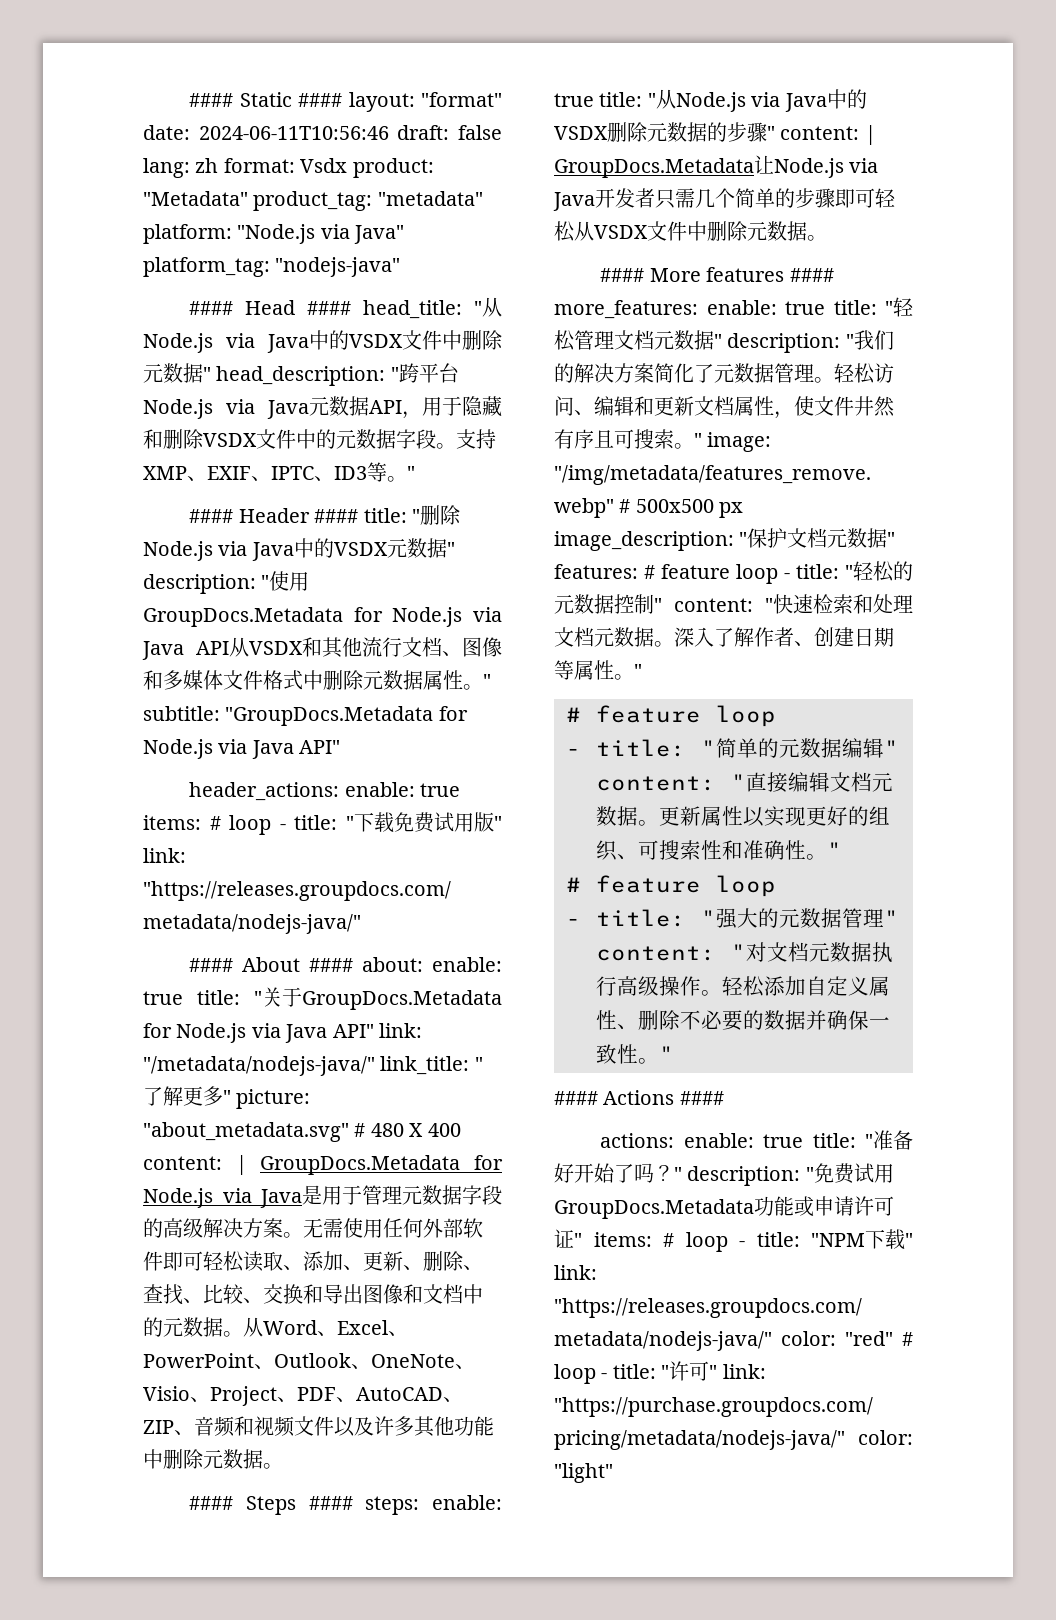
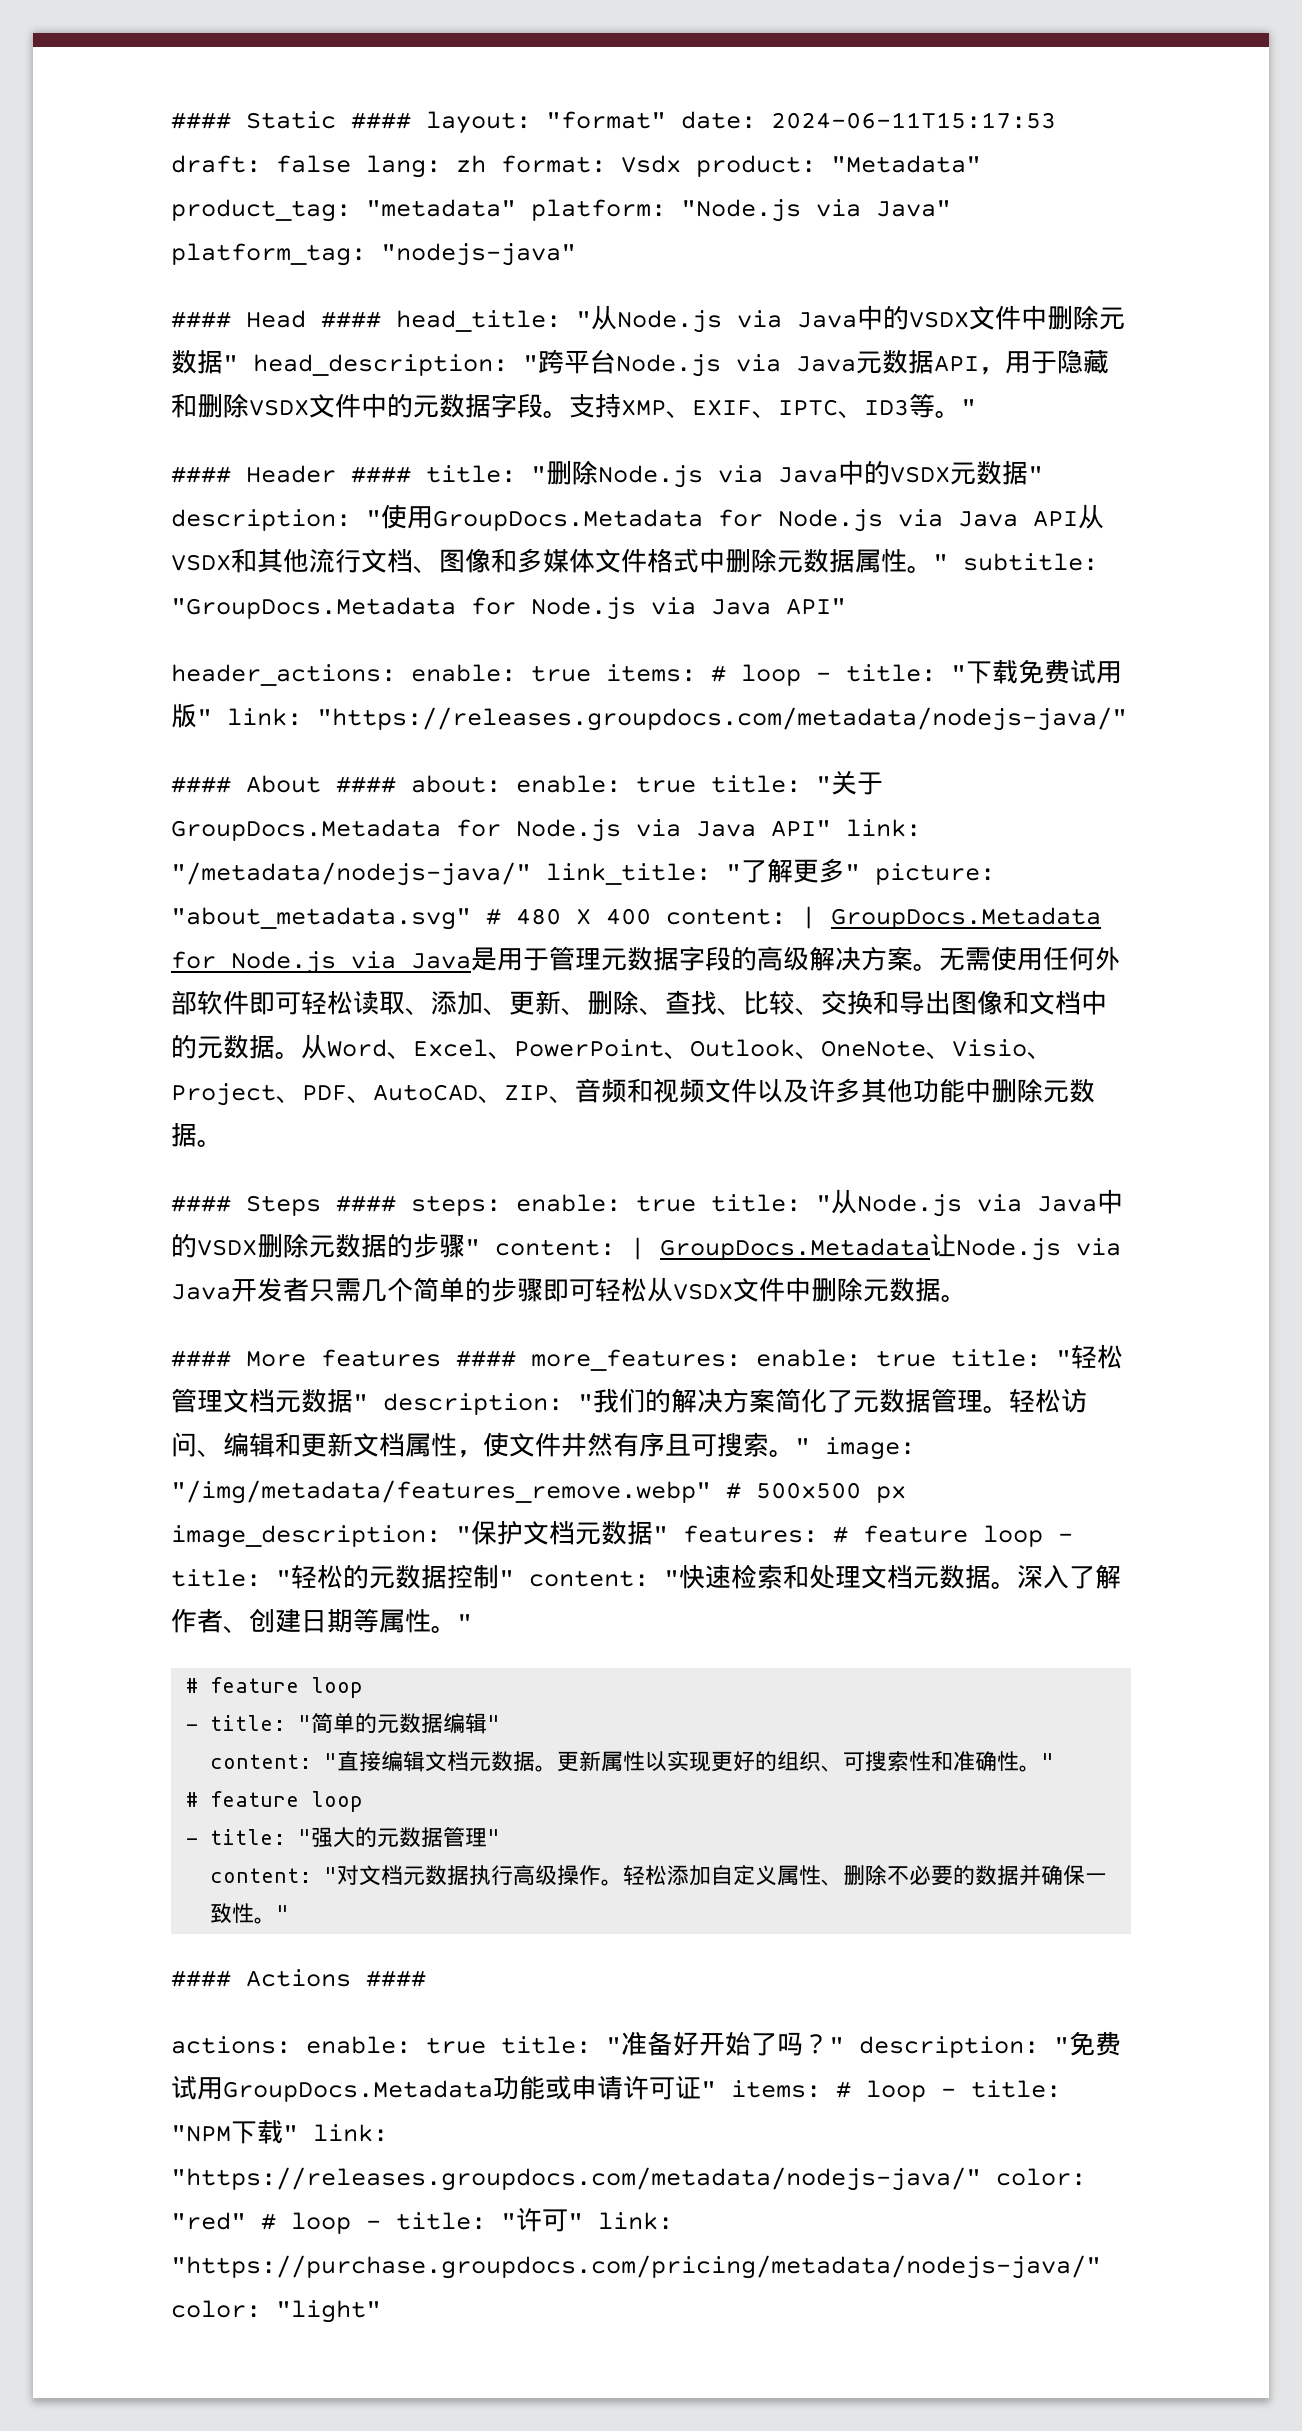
- #### Static #### layout: "format" date: 2024-06-11T10:56:46 draft: false lang: zh format: Vsdx product: "Metadata" product_tag: "metadata" platform: "Node.js via Java" platform_tag: "nodejs-java"
+ #### Static #### layout: "format" date: 2024-06-11T15:17:53 draft: false lang: zh format: Vsdx product: "Metadata" product_tag: "metadata" platform: "Node.js via Java" platform_tag: "nodejs-java"

